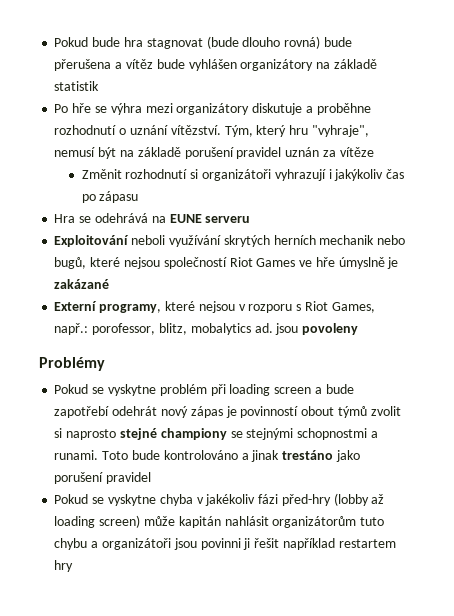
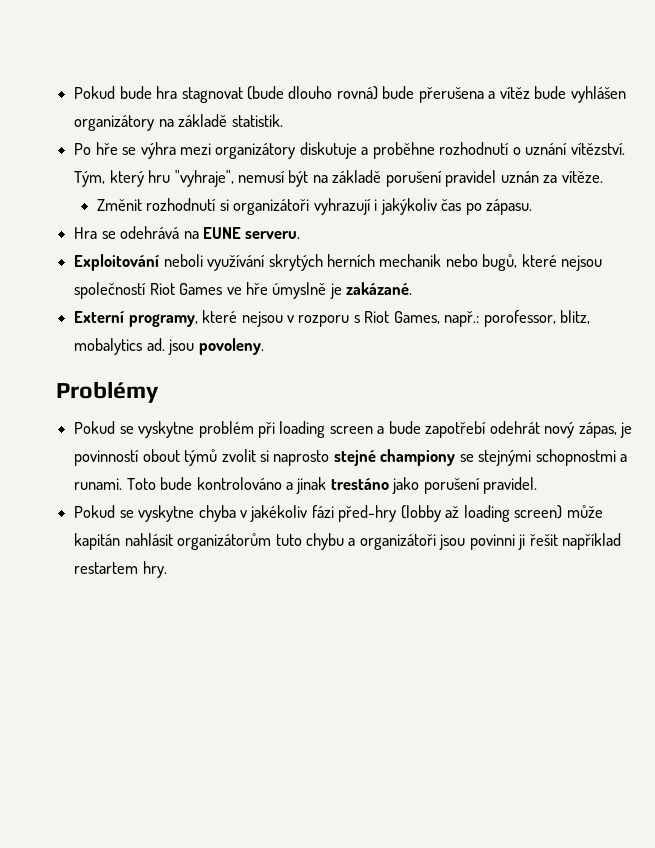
- Pokud bude hra stagnovat (bude dlouho rovná) bude přerušena a vítěz bude vyhlášen organizátory na základě statistik
+ Pokud bude hra stagnovat (bude dlouho rovná) bude přerušena a vítěz bude vyhlášen organizátory na základě statistik.
- Tým, který hru "vyhraje", nemusí být na základě porušení pravidel uznán za vítěze
+ Tým, který hru "vyhraje", nemusí být na základě porušení pravidel uznán za vítěze.
- Změnit rozhodnutí si organizátoři vyhrazují i jakýkoliv čas po zápasu
+ Změnit rozhodnutí si organizátoři vyhrazují i jakýkoliv čas po zápasu.
- Hra se odehrává na EUNE serveru
+ Hra se odehrává na EUNE serveru.
- Exploitování neboli využívání skrytých herních mechanik nebo bugů, které nejsou společností Riot Games ve hře úmyslně je zakázané
+ Exploitování neboli využívání skrytých herních mechanik nebo bugů, které nejsou společností Riot Games ve hře úmyslně je zakázané.
- Externí programy, které nejsou v rozporu s Riot Games, např.: porofessor, blitz, mobalytics ad. jsou povoleny
+ Externí programy, které nejsou v rozporu s Riot Games, např.: porofessor, blitz, mobalytics ad. jsou povoleny.
- Pokud se vyskytne problém při loading screen a bude zapotřebí odehrát nový zápas je povinností obout týmů zvolit si naprosto stejné championy se stejnými schopnostmi a runami.
+ Pokud se vyskytne problém při loading screen a bude zapotřebí odehrát nový zápas, je povinností obout týmů zvolit si naprosto stejné championy se stejnými schopnostmi a runami.
- Toto bude kontrolováno a jinak trestáno jako porušení pravidel
+ Toto bude kontrolováno a jinak trestáno jako porušení pravidel.
- Pokud se vyskytne chyba v jakékoliv fázi před-hry (lobby až loading screen) může kapitán nahlásit organizátorům tuto chybu a organizátoři jsou povinni ji řešit například restartem hry
+ Pokud se vyskytne chyba v jakékoliv fázi před-hry (lobby až loading screen) může kapitán nahlásit organizátorům tuto chybu a organizátoři jsou povinni ji řešit například restartem hry.

